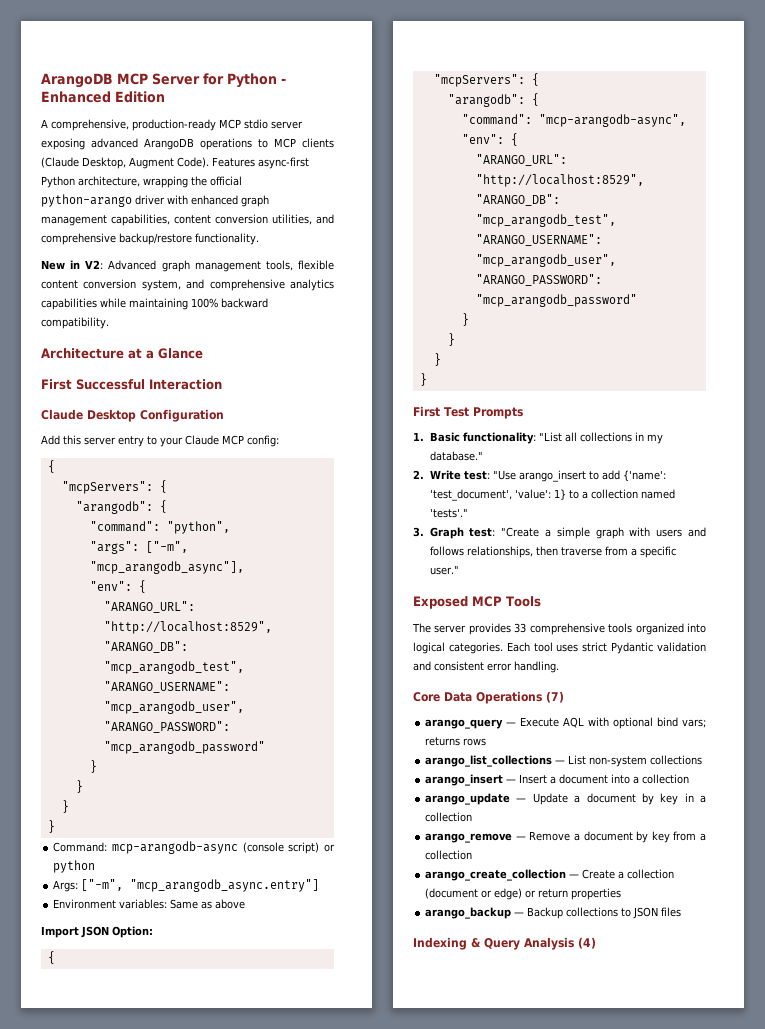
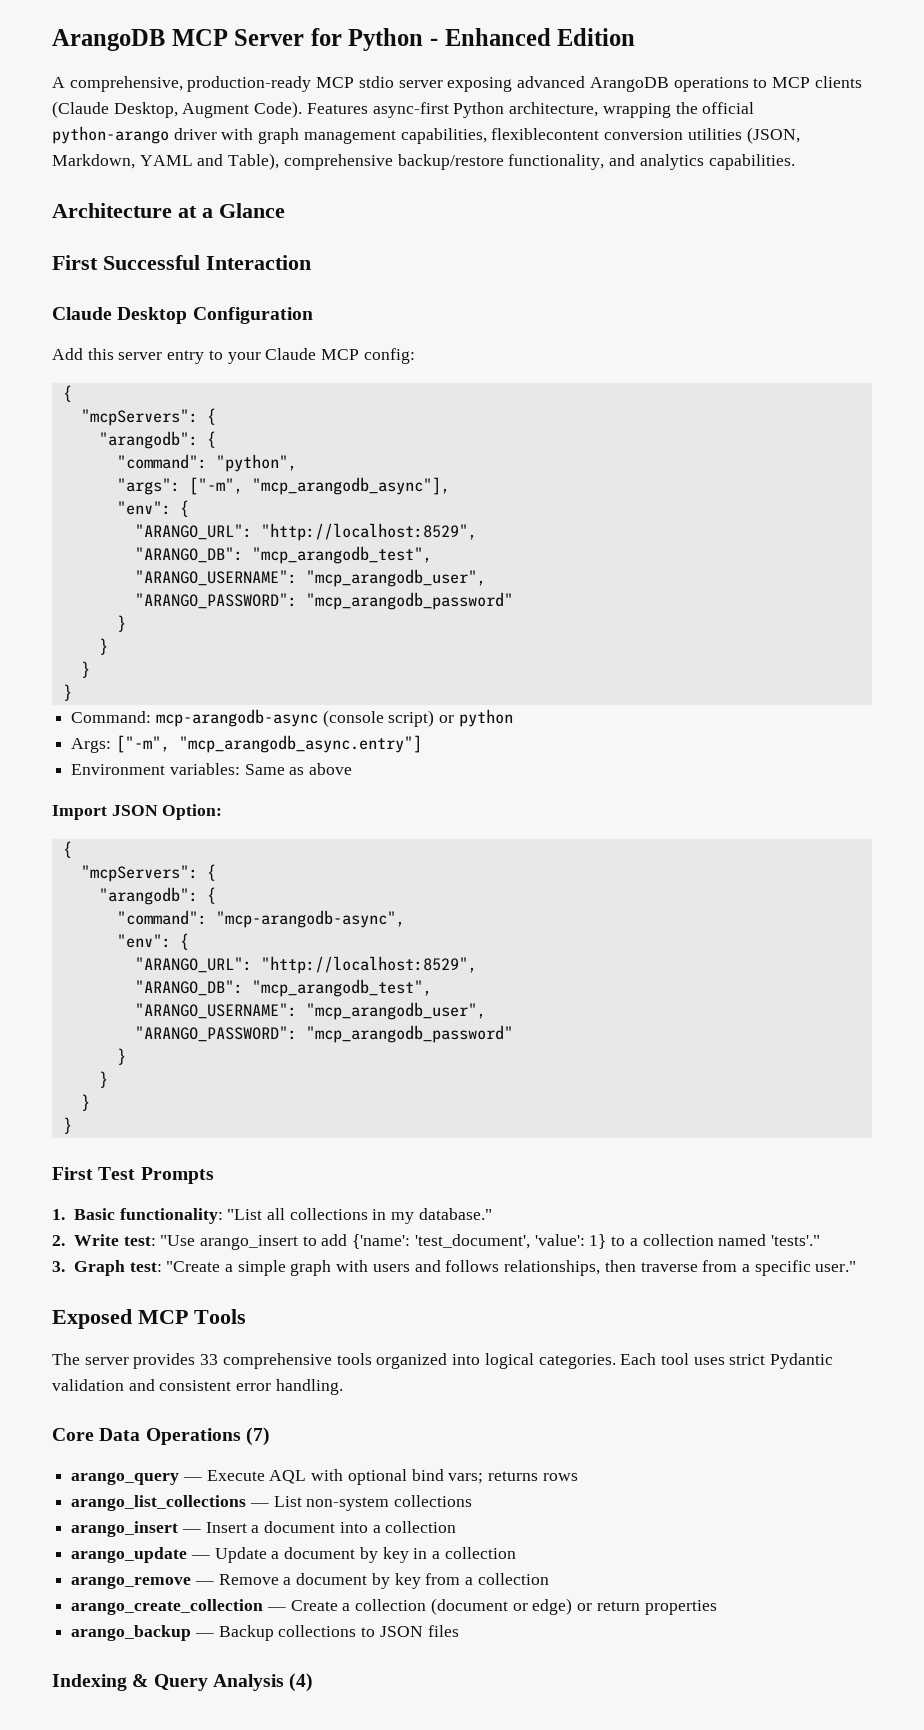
- Features async-first Python architecture, wrapping the official python-arango driver with enhanced graph management capabilities, content conversion utilities, and comprehensive backup/restore functionality.
- New in V2: Advanced graph management tools, flexible content conversion system, and comprehensive analytics capabilities while maintaining 100% backward compatibility.
+ Features async-first Python architecture, wrapping the official python-arango driver with graph management capabilities, flexiblecontent conversion utilities (JSON, Markdown, YAML and Table), comprehensive backup/restore functionality, and analytics capabilities.

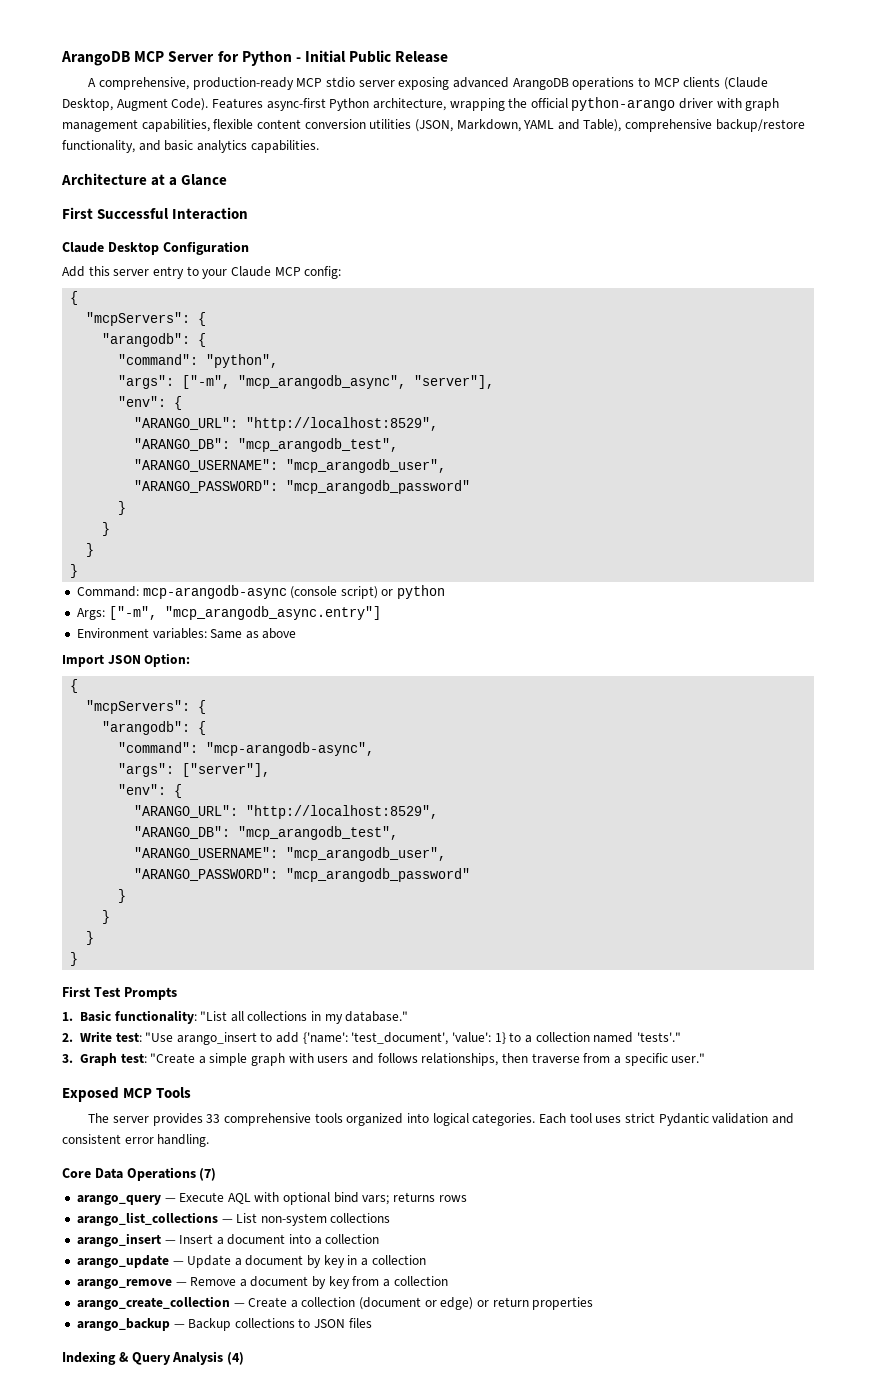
- ArangoDB MCP Server for Python - Enhanced Edition
+ ArangoDB MCP Server for Python - Initial Public Release
- Features async-first Python architecture, wrapping the official python-arango driver with graph management capabilities, flexiblecontent conversion utilities (JSON, Markdown, YAML and Table), comprehensive backup/restore functionality, and analytics capabilities.
+ Features async-first Python architecture, wrapping the official python-arango driver with graph management capabilities, flexible content conversion utilities (JSON, Markdown, YAML and Table), comprehensive backup/restore functionality, and basic analytics capabilities.
- "args": ["-m", "mcp_arangodb_async"],
+ "args": ["-m", "mcp_arangodb_async", "server"],
+ "args": ["server"],

